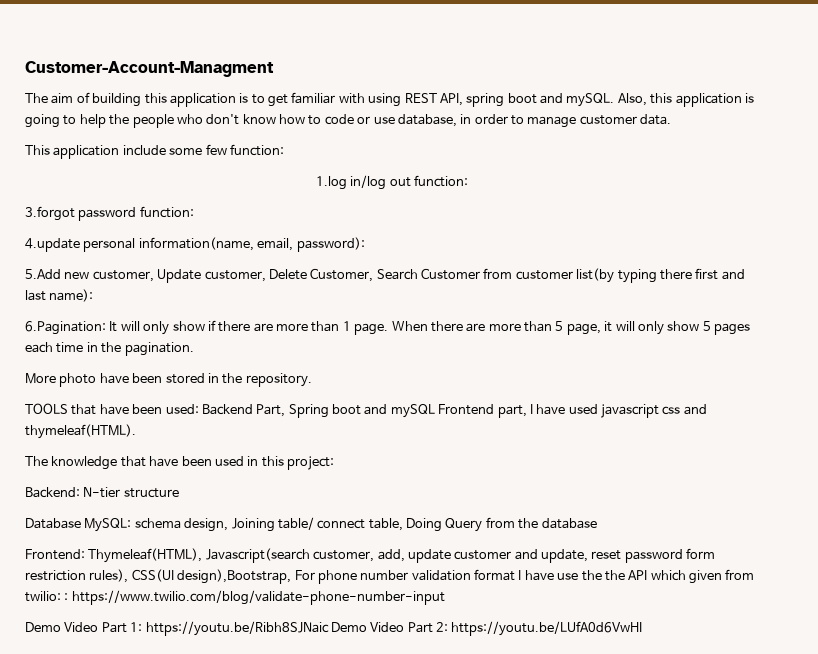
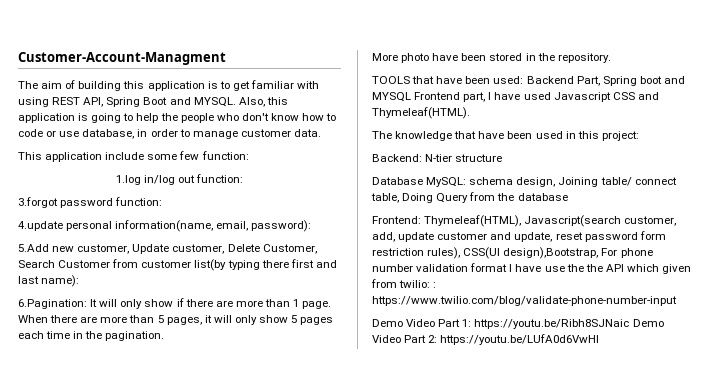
- The aim of building this application is to get familiar with using REST API, spring boot and mySQL.
+ The aim of building this application is to get familiar with using REST API, Spring Boot and MYSQL.
- When there are more than 5 page, it will only show 5 pages each time in the pagination.
+ When there are more than 5 pages, it will only show 5 pages each time in the pagination.
- TOOLS that have been used: Backend Part, Spring boot and mySQL Frontend part, I have used javascript css and thymeleaf(HTML).
+ TOOLS that have been used: Backend Part, Spring boot and MYSQL Frontend part, I have used Javascript CSS and Thymeleaf(HTML).

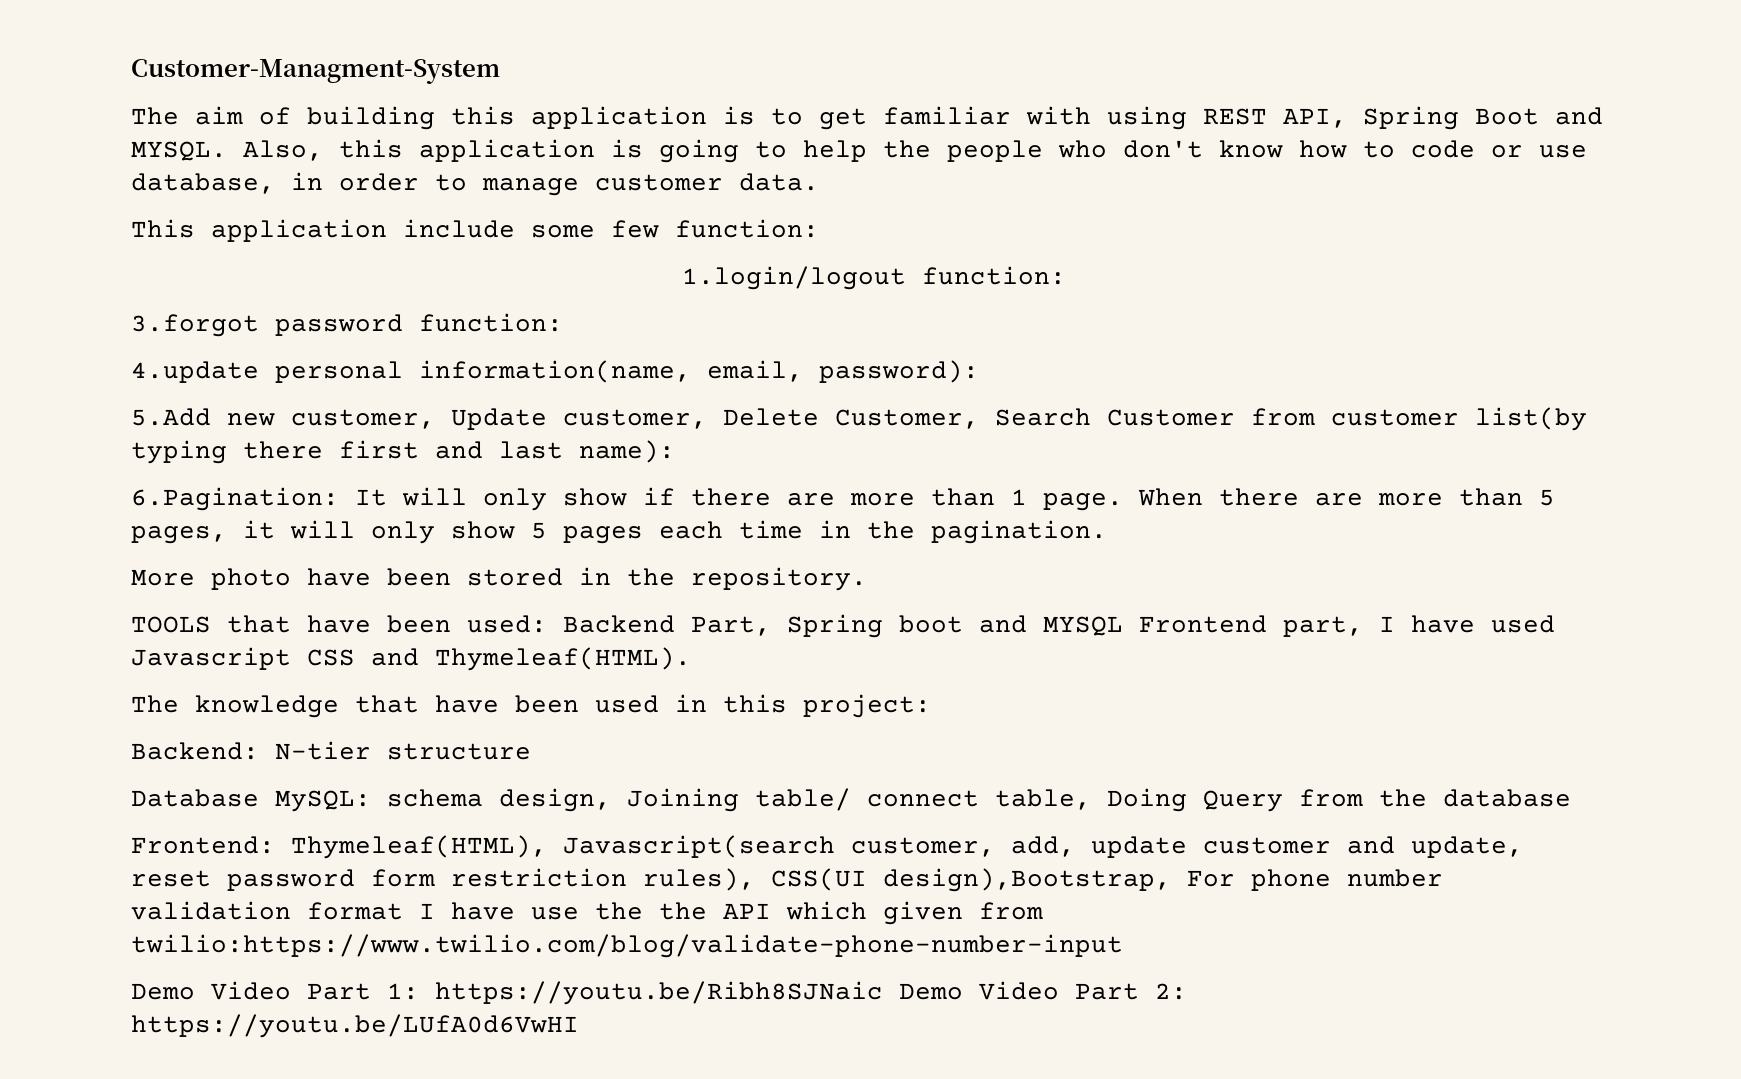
- Customer-Account-Managment
+ Customer-Managment-System
- 1.log in/log out function:
+ 1.login/logout function:
- Frontend: Thymeleaf(HTML), Javascript(search customer, add, update customer and update, reset password form restriction rules), CSS(UI design),Bootstrap, For phone number validation format I have use the the API which given from twilio: : https://www.twilio.com/blog/validate-phone-number-input
+ Frontend: Thymeleaf(HTML), Javascript(search customer, add, update customer and update, reset password form restriction rules), CSS(UI design),Bootstrap, For phone number validation format I have use the the API which given from twilio:https://www.twilio.com/blog/validate-phone-number-input

